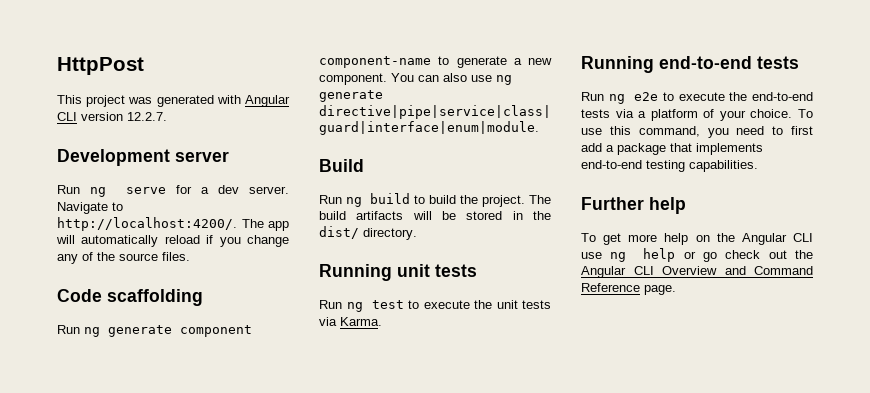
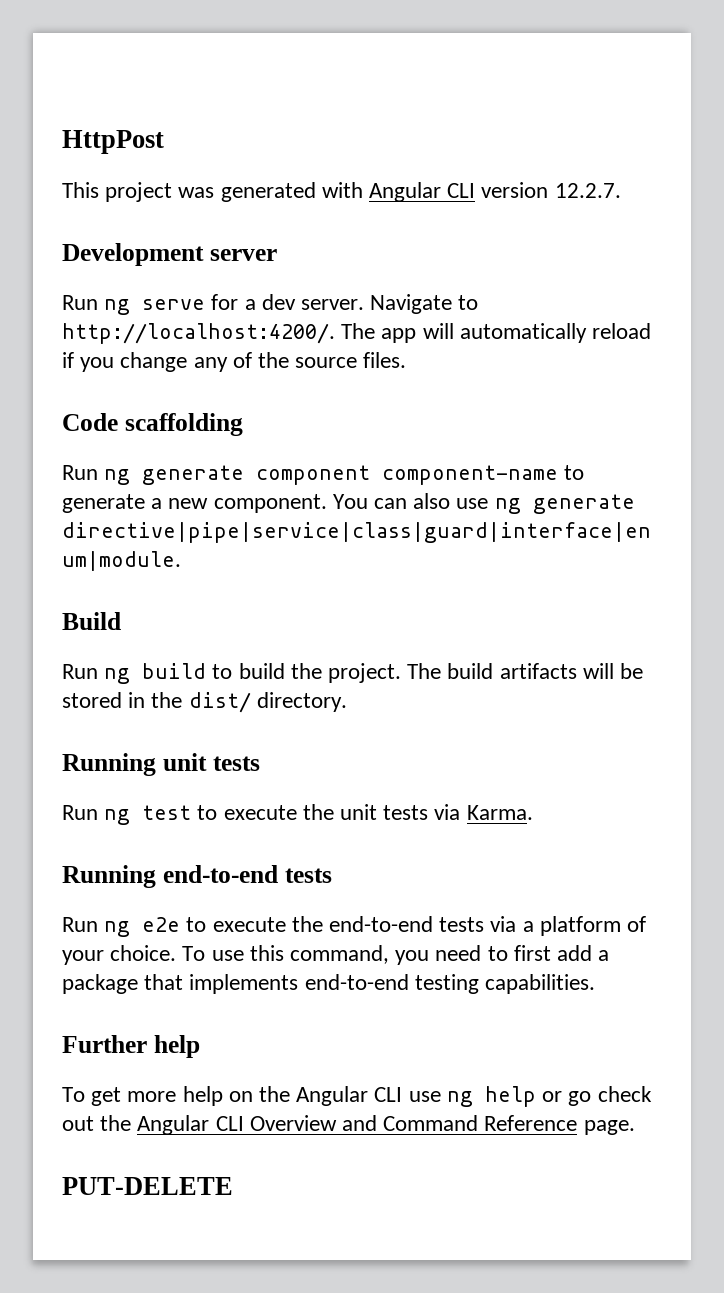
+ PUT-DELETE

